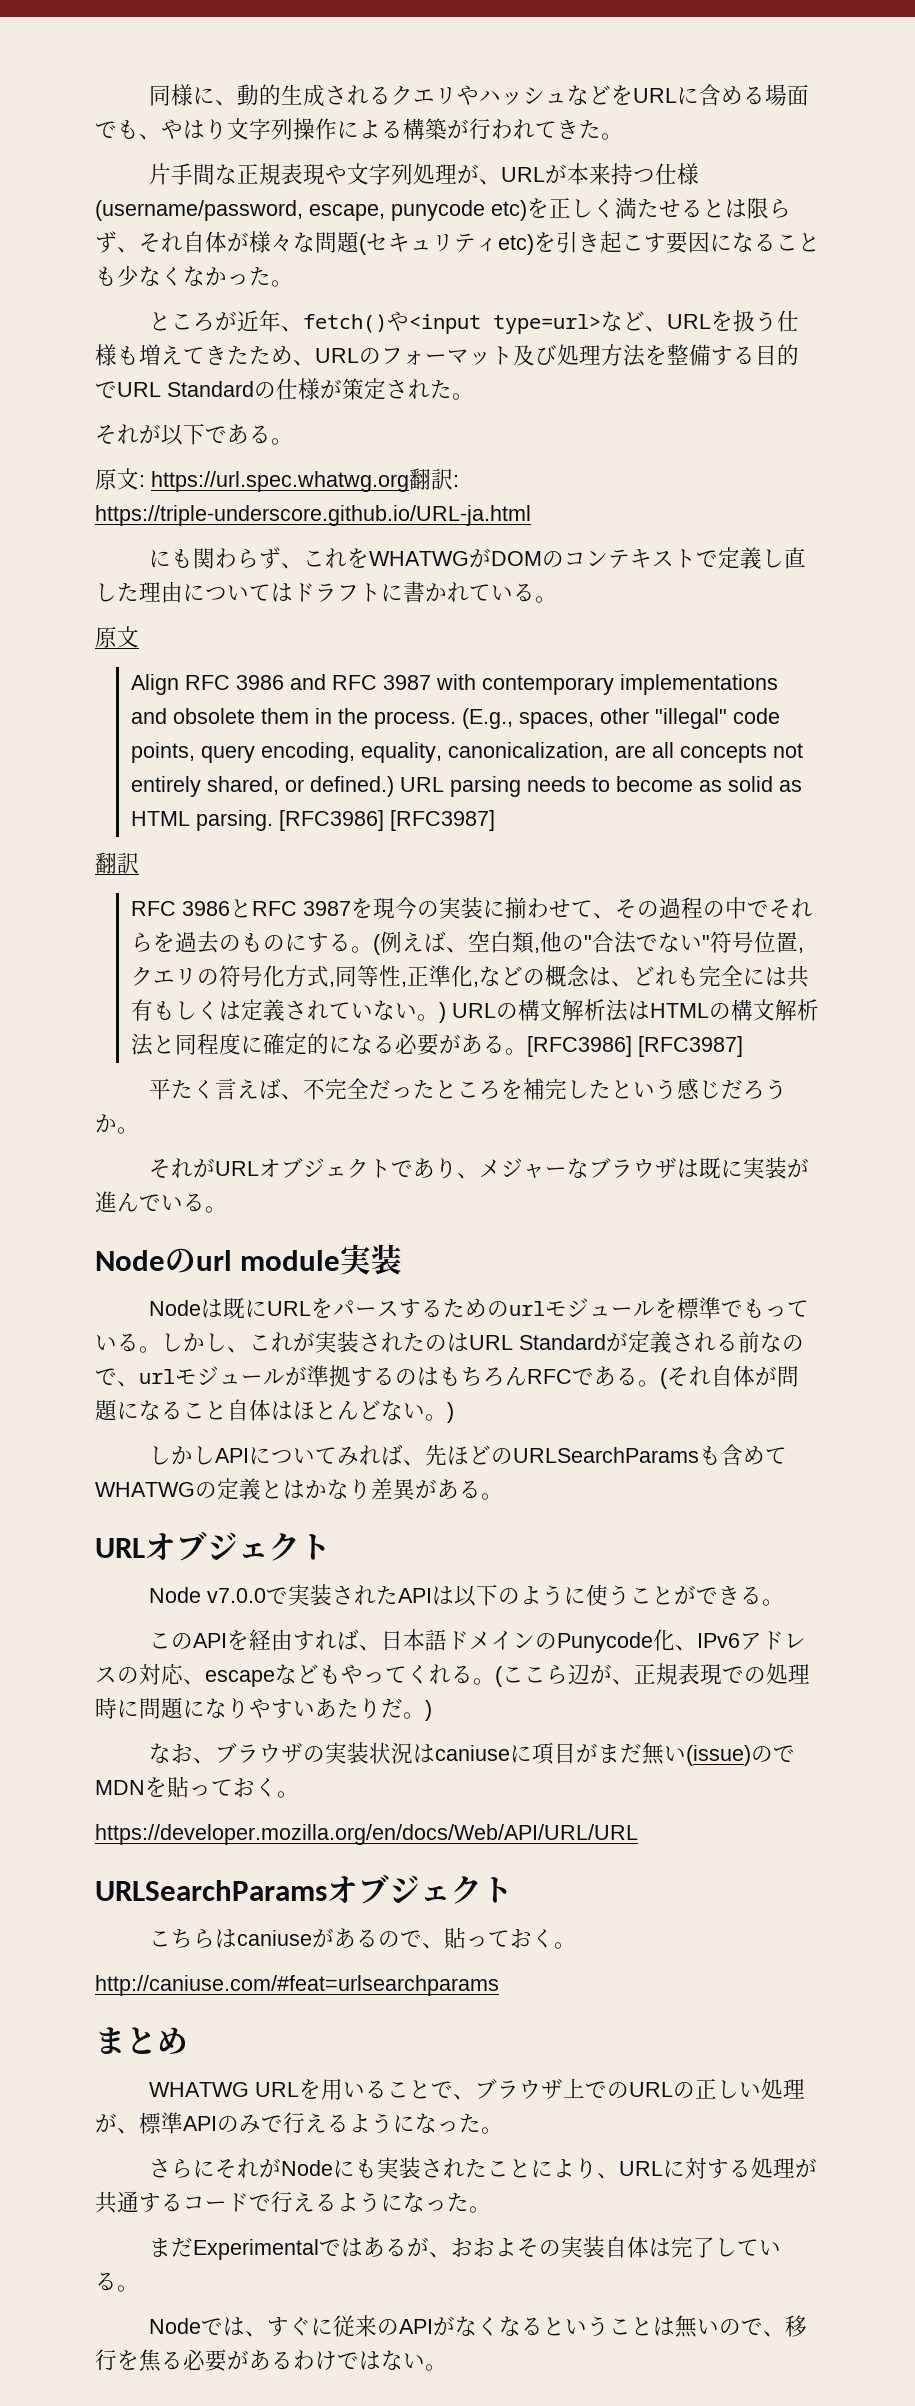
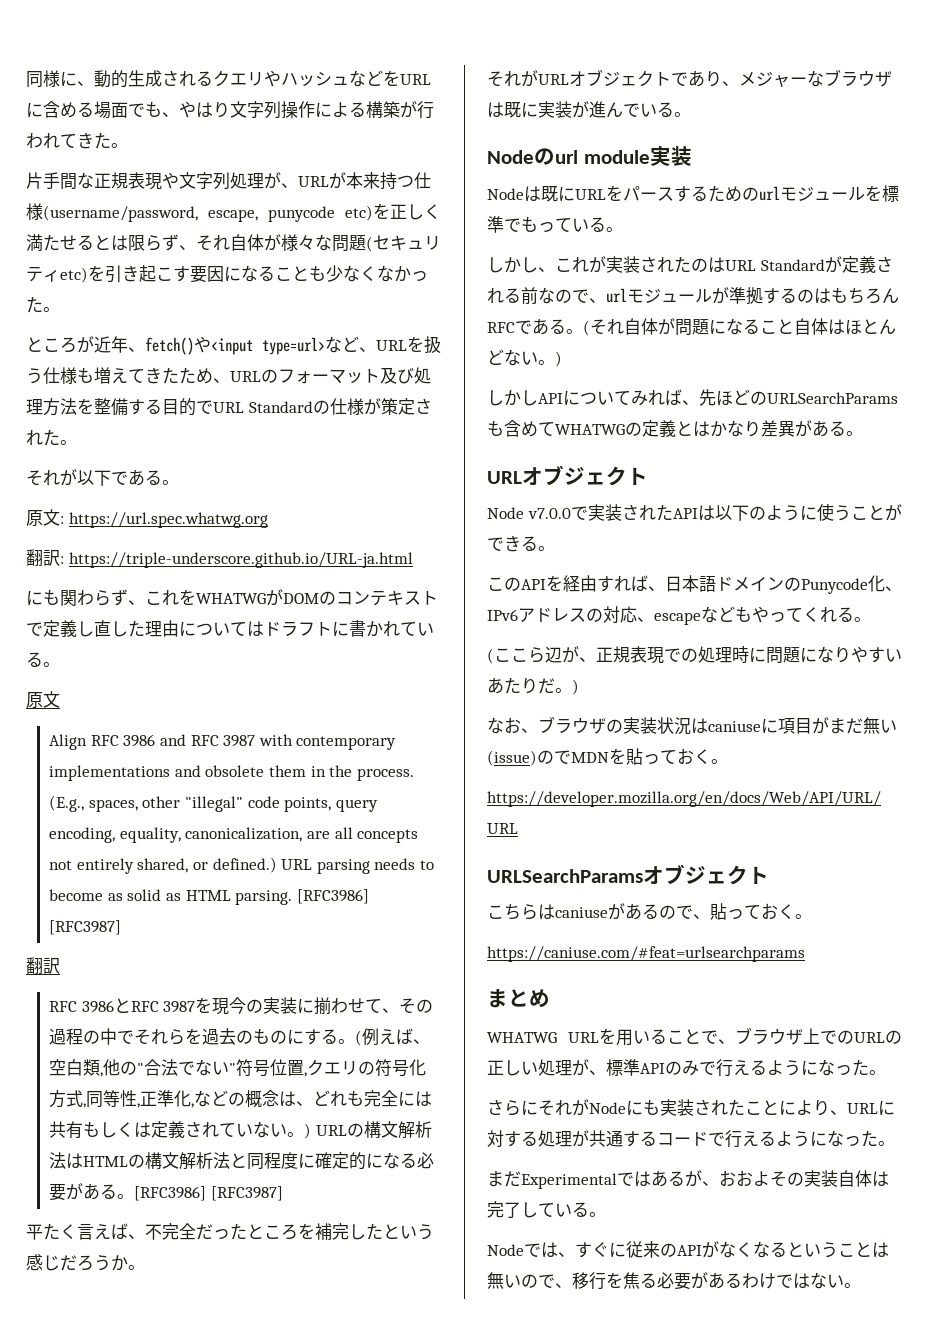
- 原文: https://url.spec.whatwg.org翻訳: https://triple-underscore.github.io/URL-ja.html
+ 原文: https://url.spec.whatwg.org
+ 翻訳: https://triple-underscore.github.io/URL-ja.html
- Nodeは既にURLをパースするためのurlモジュールを標準でもっている。しかし、これが実装されたのはURL Standardが定義される前なので、urlモジュールが準拠するのはもちろんRFCである。
+ Nodeは既にURLをパースするためのurlモジュールを標準でもっている。
+ しかし、これが実装されたのはURL Standardが定義される前なので、urlモジュールが準拠するのはもちろんRFCである。
- このAPIを経由すれば、日本語ドメインのPunycode化、IPv6アドレスの対応、escapeなどもやってくれる。(ここら辺が、正規表現での処理時に問題になりやすいあたりだ。)
+ このAPIを経由すれば、日本語ドメインのPunycode化、IPv6アドレスの対応、escapeなどもやってくれる。
+ (ここら辺が、正規表現での処理時に問題になりやすいあたりだ。)
- http://caniuse.com/#feat=urlsearchparams
+ https://caniuse.com/#feat=urlsearchparams

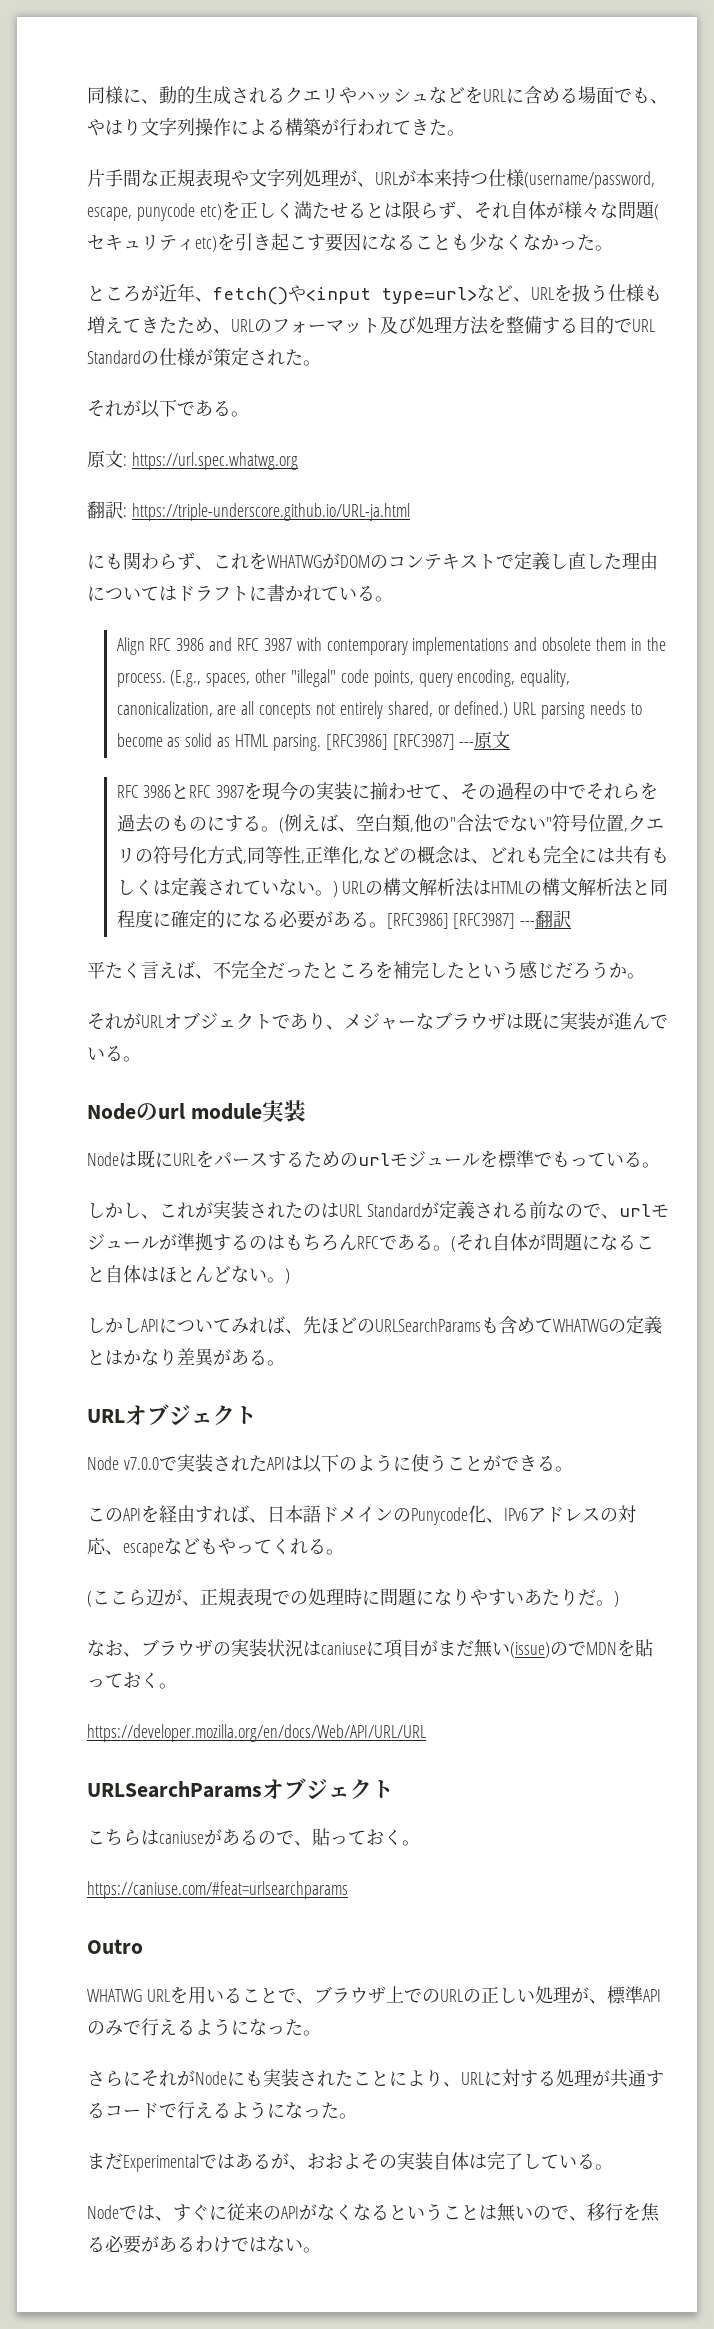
  にも関わらず、これをWHATWGがDOMのコンテキストで定義し直した理由についてはドラフトに書かれている。
- 原文
- URL parsing needs to become as solid as HTML parsing. [RFC3986] [RFC3987]
- 翻訳
+ URL parsing needs to become as solid as HTML parsing. [RFC3986] [RFC3987] ---原文
- (例えば、空白類,他の"合法でない"符号位置,クエリの符号化方式,同等性,正準化,などの概念は、どれも完全には共有もしくは定義されていない。) URLの構文解析法はHTMLの構文解析法と同程度に確定的になる必要がある。[RFC3986] [RFC3987]
+ (例えば、空白類,他の"合法でない"符号位置,クエリの符号化方式,同等性,正準化,などの概念は、どれも完全には共有もしくは定義されていない。) URLの構文解析法はHTMLの構文解析法と同程度に確定的になる必要がある。[RFC3986] [RFC3987] ---翻訳
- まとめ
+ Outro

